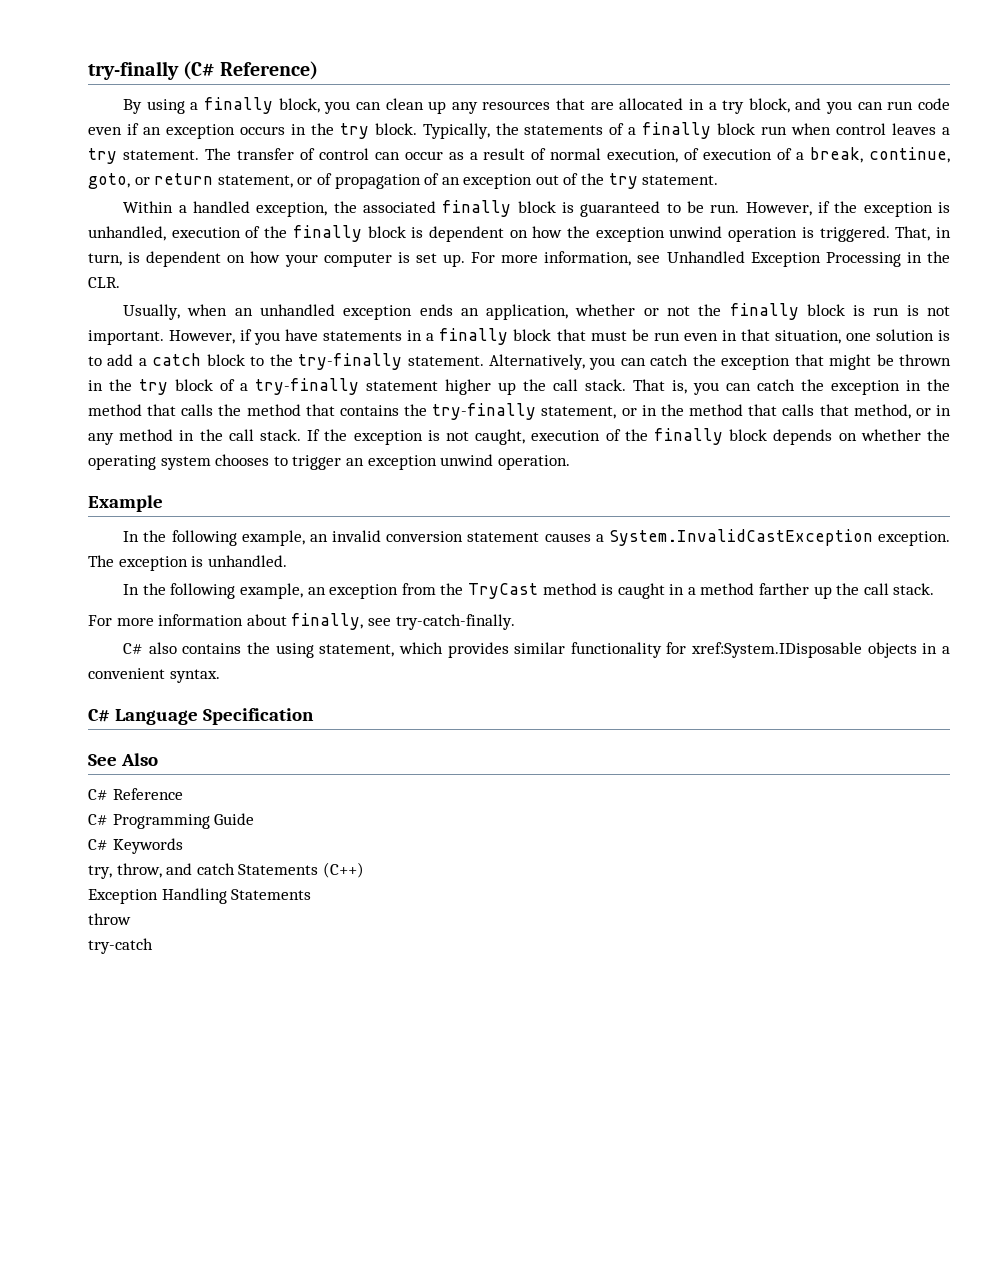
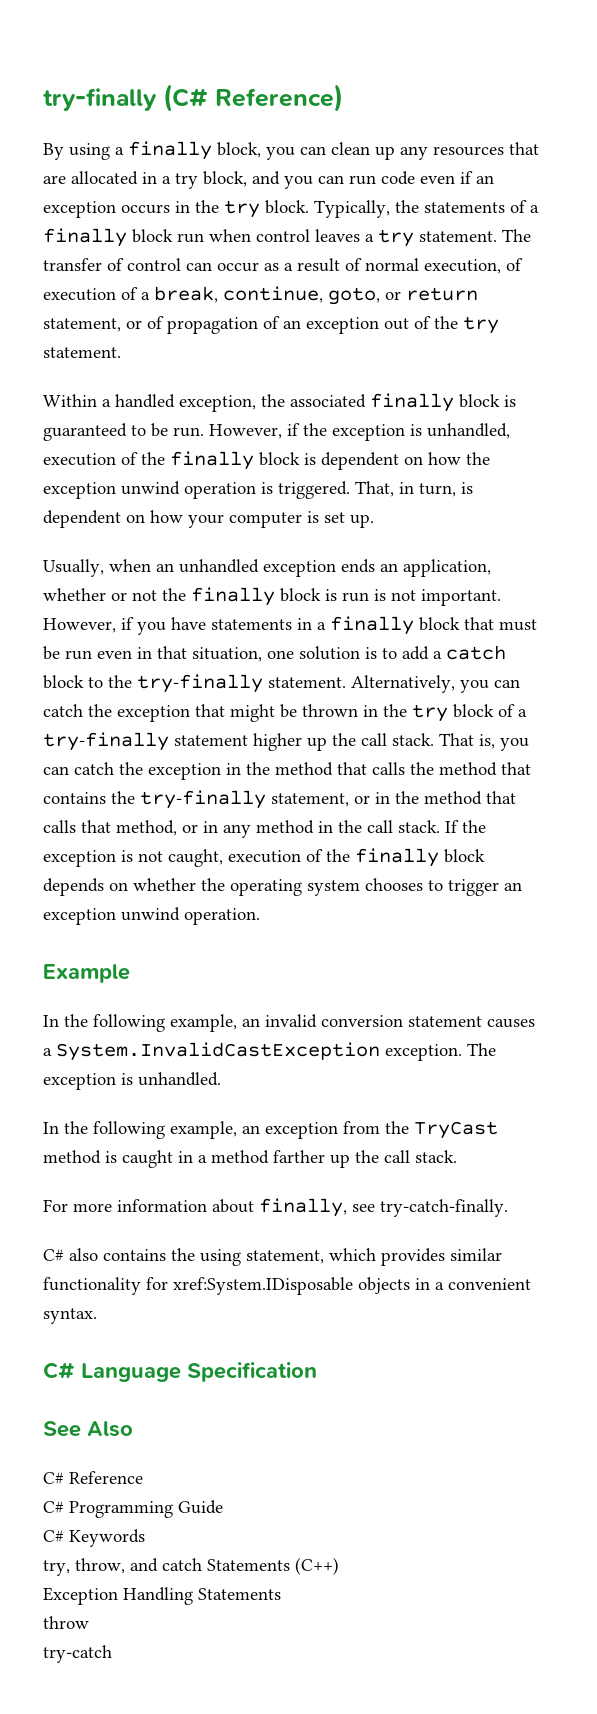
- For more information, see Unhandled Exception Processing in the CLR.

